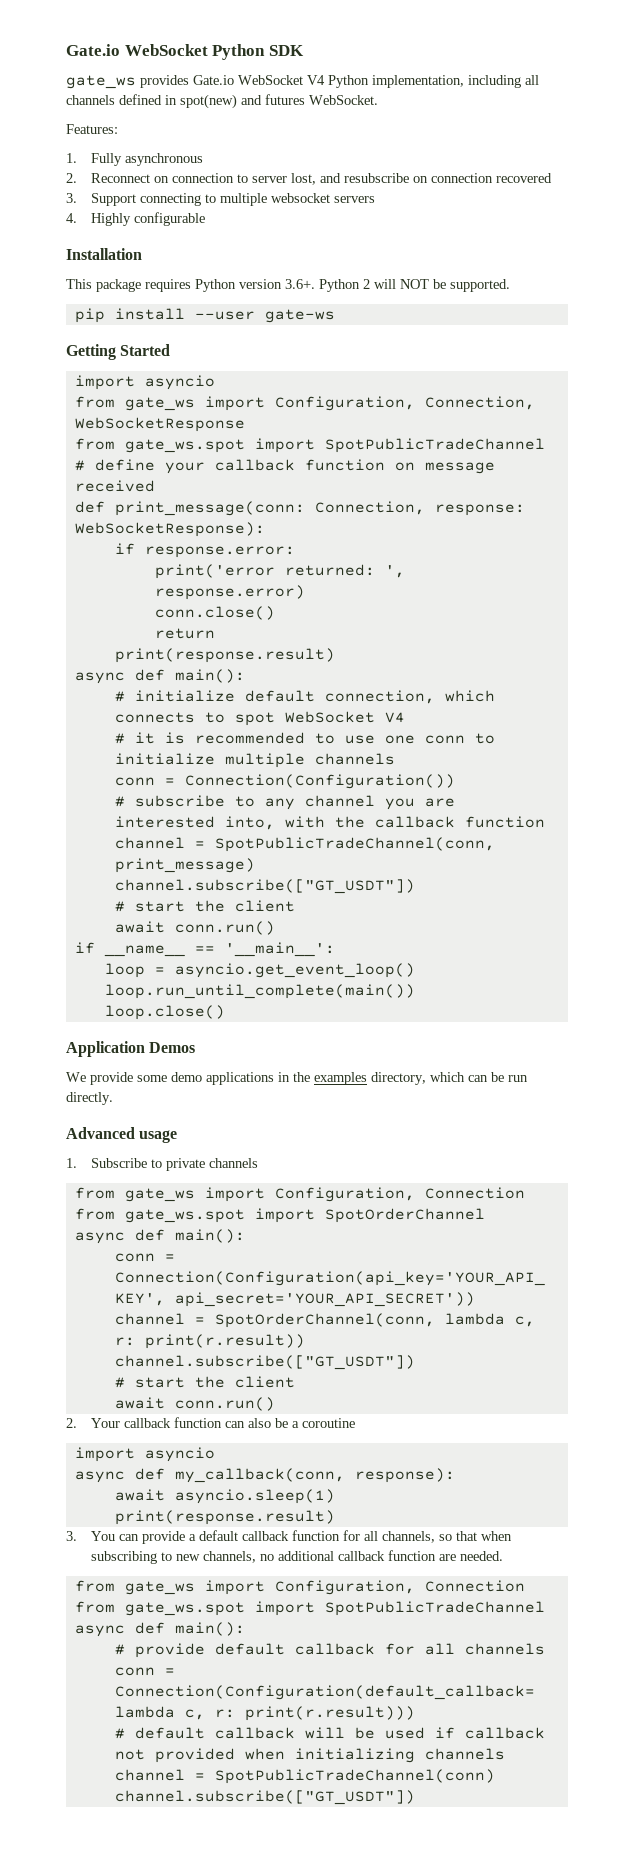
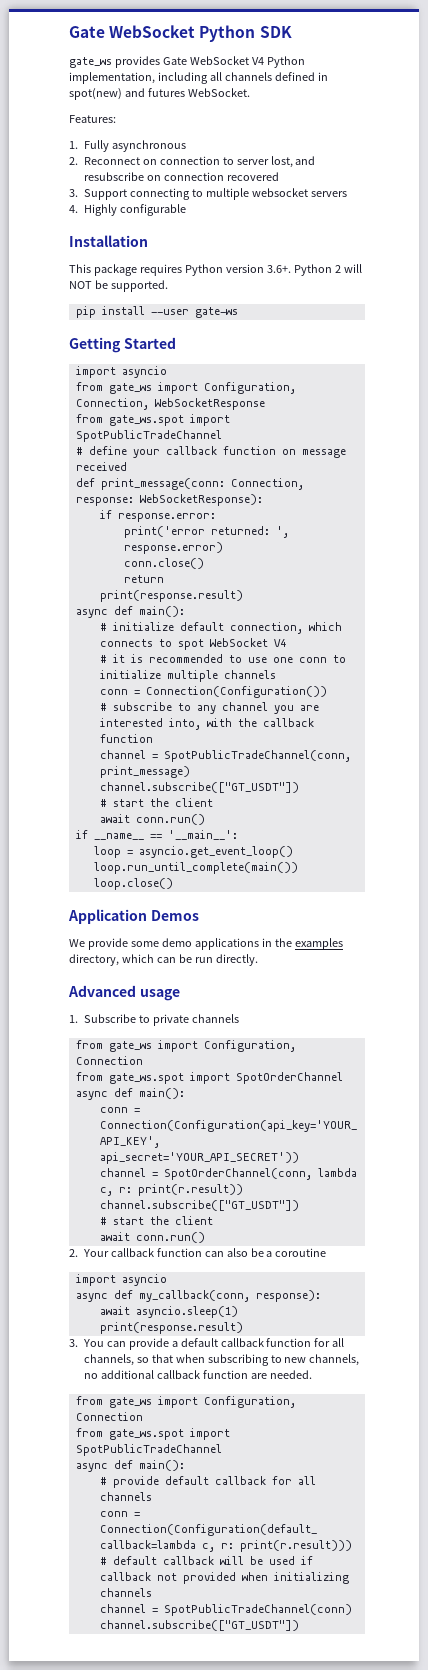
- Gate.io WebSocket Python SDK
+ Gate WebSocket Python SDK
- gate_ws provides Gate.io WebSocket V4 Python implementation, including all channels defined in spot(new) and futures WebSocket.
+ gate_ws provides Gate WebSocket V4 Python implementation, including all channels defined in spot(new) and futures WebSocket.

